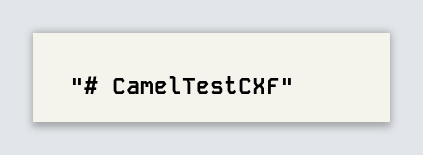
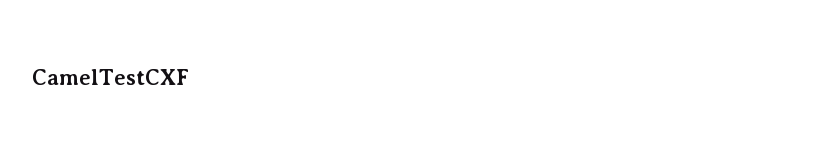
- "# CamelTestCXF"
+ CamelTestCXF

